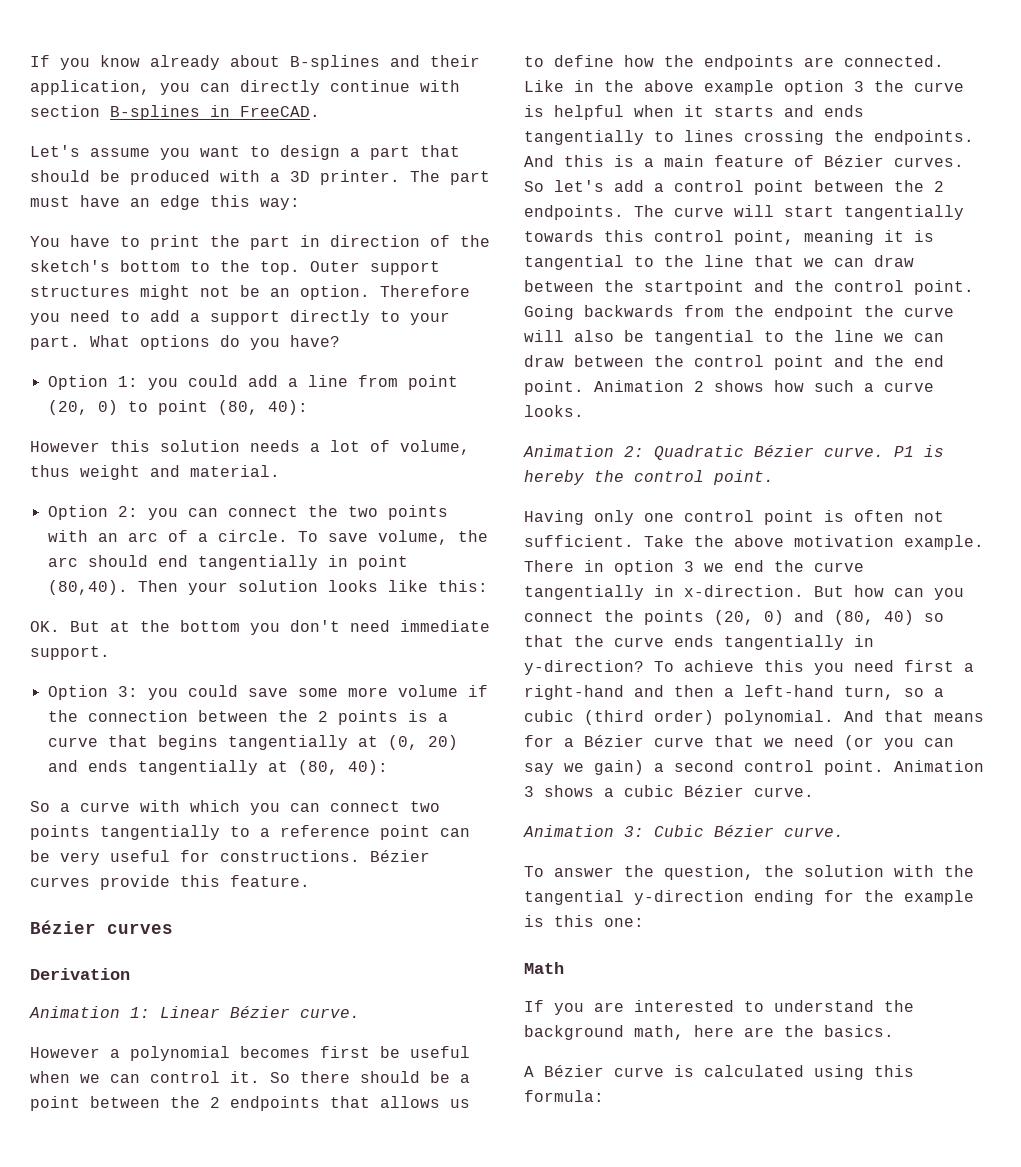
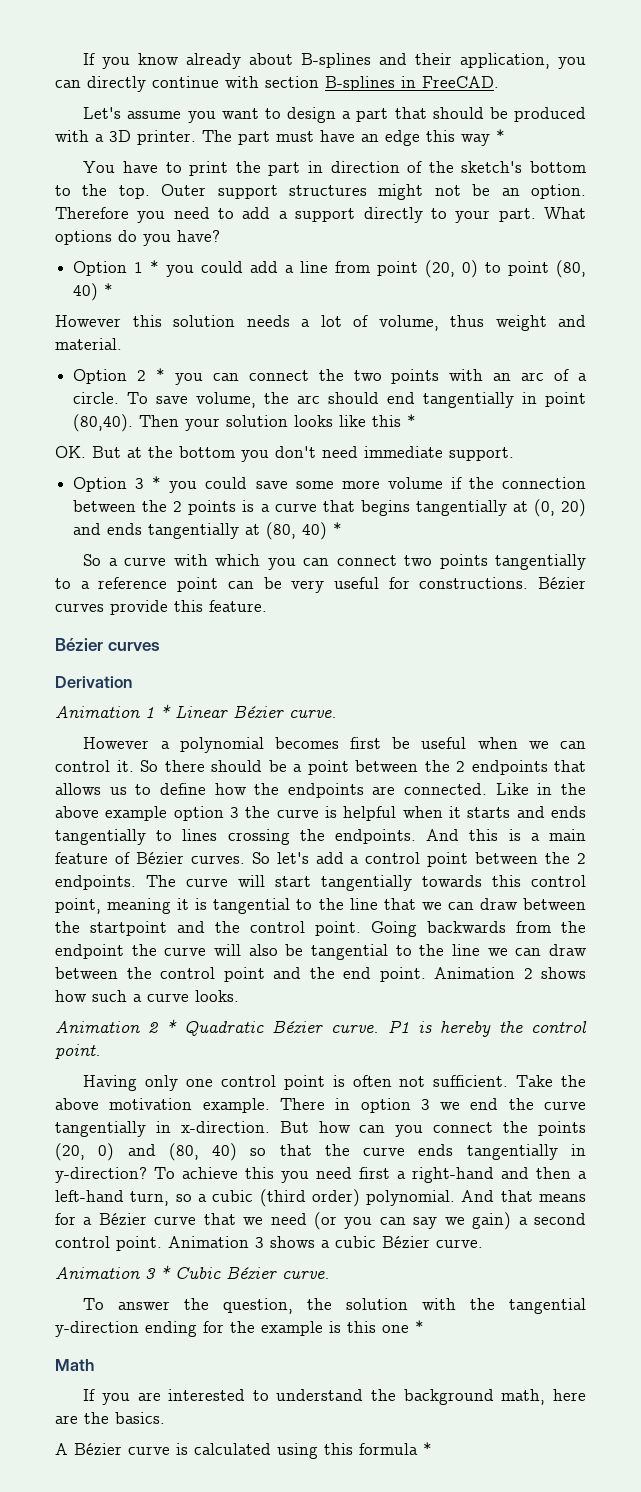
- The part must have an edge this way:
+ The part must have an edge this way *
- Option 1: you could add a line from point (20, 0) to point (80, 40):
+ Option 1 * you could add a line from point (20, 0) to point (80, 40) *
- Option 2: you can connect the two points with an arc of a circle.
+ Option 2 * you can connect the two points with an arc of a circle.
- Then your solution looks like this:
+ Then your solution looks like this *
- Option 3: you could save some more volume if the connection between the 2 points is a curve that begins tangentially at (0, 20) and ends tangentially at (80, 40):
+ Option 3 * you could save some more volume if the connection between the 2 points is a curve that begins tangentially at (0, 20) and ends tangentially at (80, 40) *
- Animation 1: Linear Bézier curve.
+ Animation 1 * Linear Bézier curve.
- Animation 2: Quadratic Bézier curve.
+ Animation 2 * Quadratic Bézier curve.
- Animation 3: Cubic Bézier curve.
+ Animation 3 * Cubic Bézier curve.
- To answer the question, the solution with the tangential y-direction ending for the example is this one:
+ To answer the question, the solution with the tangential y-direction ending for the example is this one *
- A Bézier curve is calculated using this formula:
+ A Bézier curve is calculated using this formula *

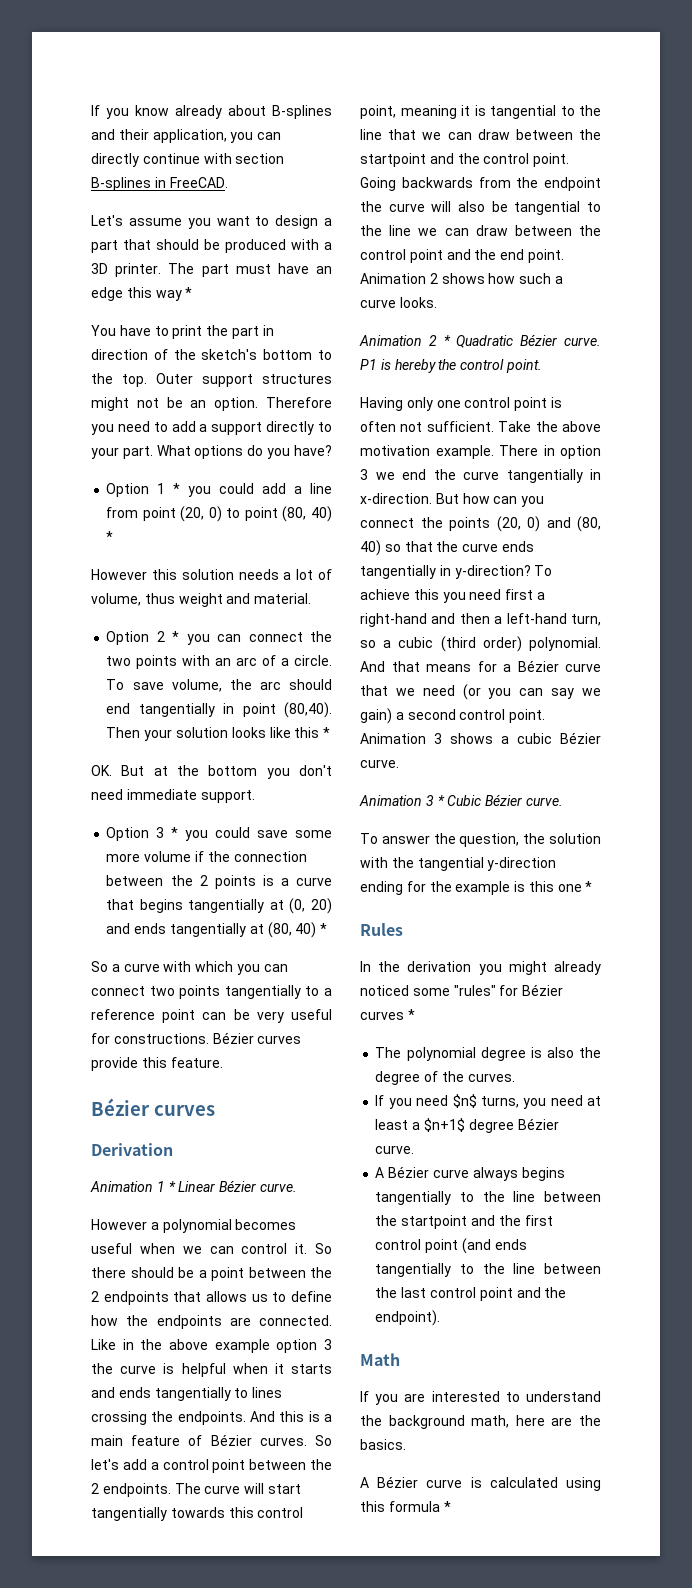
- However a polynomial becomes first be useful when we can control it.
+ However a polynomial becomes useful when we can control it.
+ Rules
+ In the derivation you might already noticed some "rules" for Bézier curves *
+ The polynomial degree is also the degree of the curves.
+ If you need $n$ turns, you need at least a $n+1$ degree Bézier curve.
+ A Bézier curve always begins tangentially to the line between the startpoint and the first control point (and ends tangentially to the line between the last control point and the endpoint).

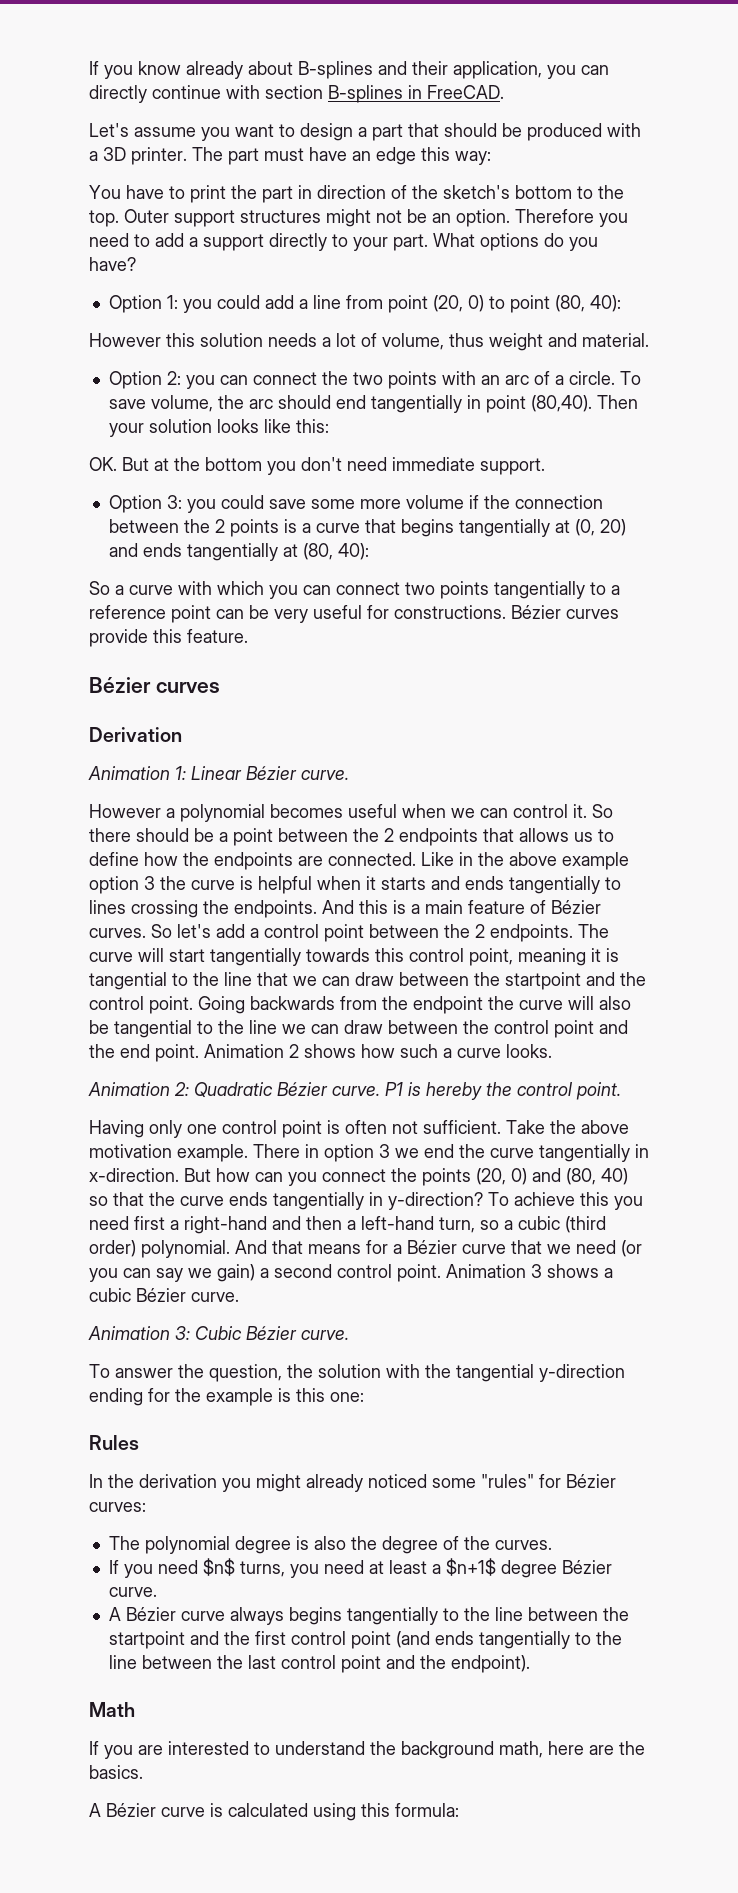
- The part must have an edge this way *
+ The part must have an edge this way:
- Option 1 * you could add a line from point (20, 0) to point (80, 40) *
+ Option 1: you could add a line from point (20, 0) to point (80, 40):
- Option 2 * you can connect the two points with an arc of a circle.
+ Option 2: you can connect the two points with an arc of a circle.
- Then your solution looks like this *
+ Then your solution looks like this:
- Option 3 * you could save some more volume if the connection between the 2 points is a curve that begins tangentially at (0, 20) and ends tangentially at (80, 40) *
+ Option 3: you could save some more volume if the connection between the 2 points is a curve that begins tangentially at (0, 20) and ends tangentially at (80, 40):
- Animation 1 * Linear Bézier curve.
+ Animation 1: Linear Bézier curve.
- Animation 2 * Quadratic Bézier curve.
+ Animation 2: Quadratic Bézier curve.
- Animation 3 * Cubic Bézier curve.
+ Animation 3: Cubic Bézier curve.
- To answer the question, the solution with the tangential y-direction ending for the example is this one *
+ To answer the question, the solution with the tangential y-direction ending for the example is this one:
- In the derivation you might already noticed some "rules" for Bézier curves *
+ In the derivation you might already noticed some "rules" for Bézier curves:
- A Bézier curve is calculated using this formula *
+ A Bézier curve is calculated using this formula:

